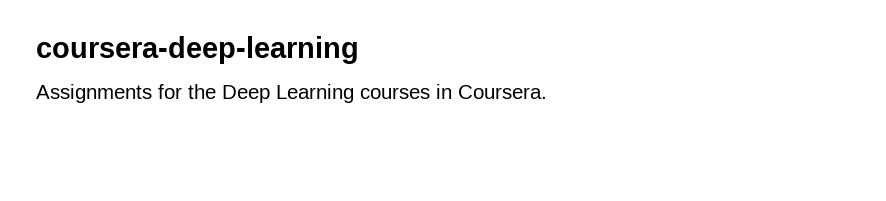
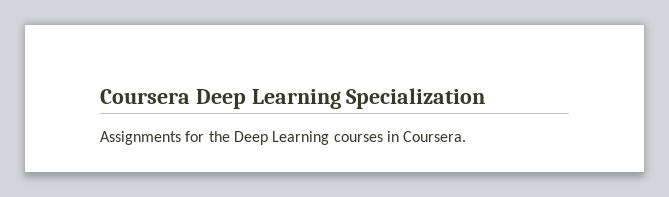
- coursera-deep-learning
+ Coursera Deep Learning Specialization

